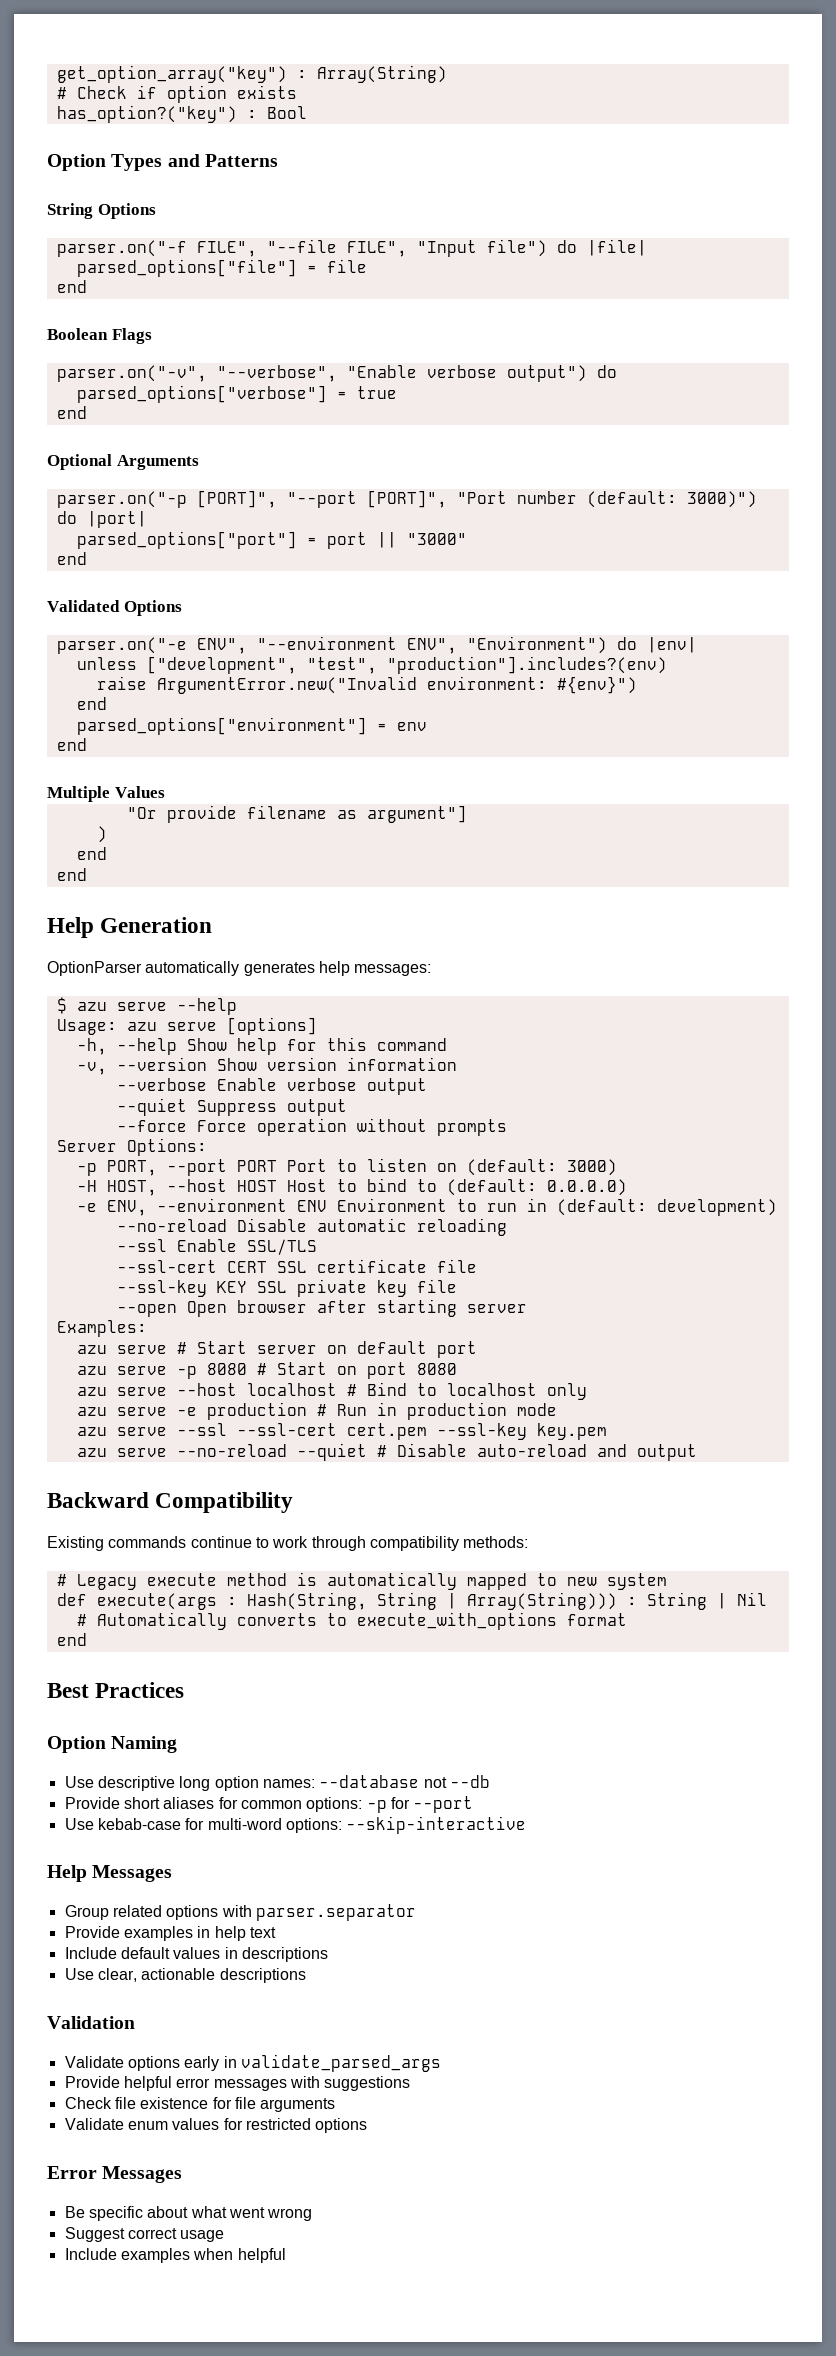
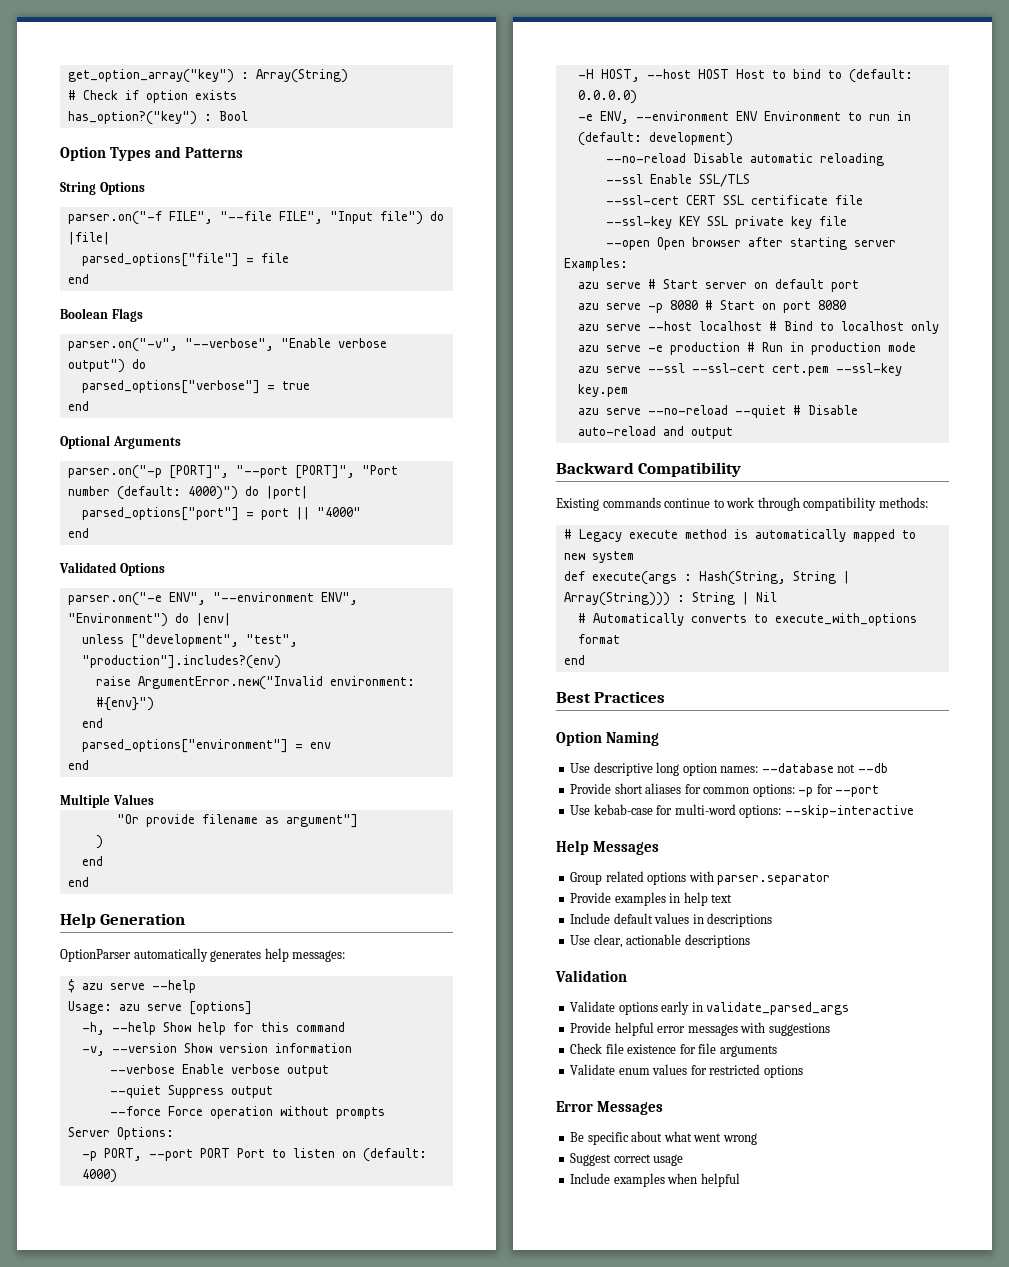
- parser.on("-p [PORT]", "--port [PORT]", "Port number (default: 3000)") do |port|
+ parser.on("-p [PORT]", "--port [PORT]", "Port number (default: 4000)") do |port|
- parsed_options["port"] = port || "3000"
+ parsed_options["port"] = port || "4000"
- -p PORT, --port PORT Port to listen on (default: 3000)
+ -p PORT, --port PORT Port to listen on (default: 4000)

